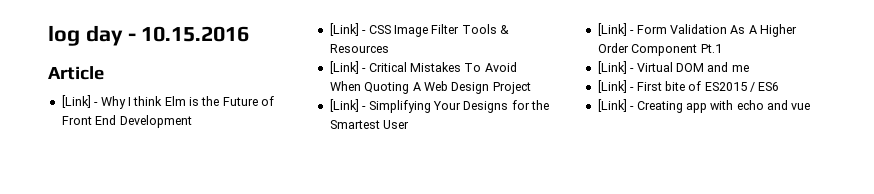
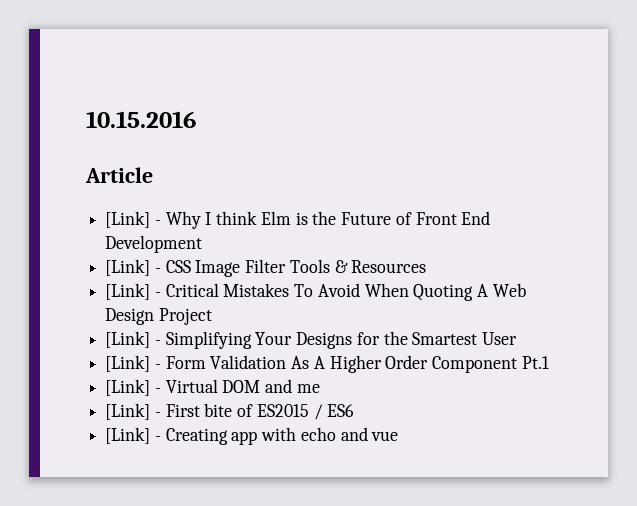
- log day - 10.15.2016
+ 10.15.2016

